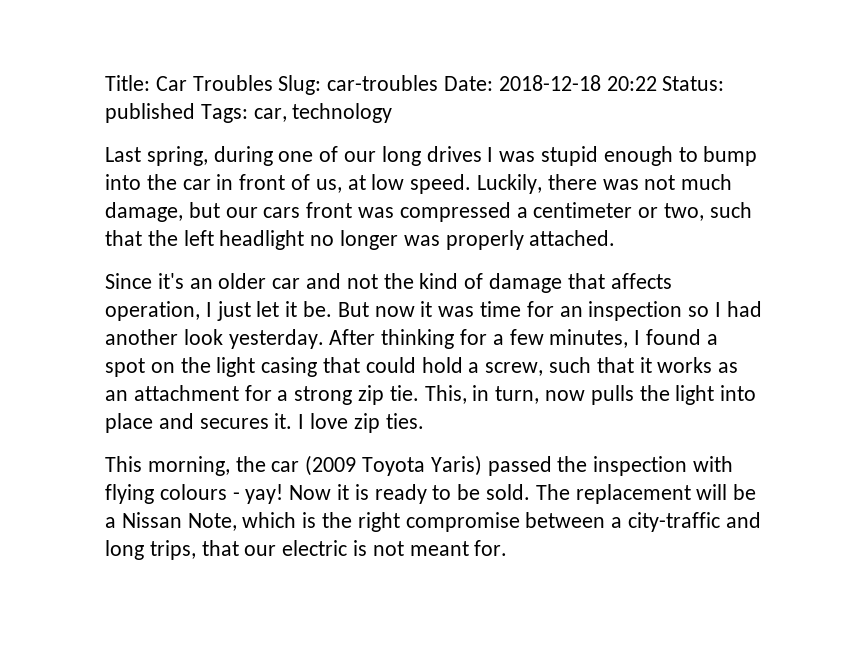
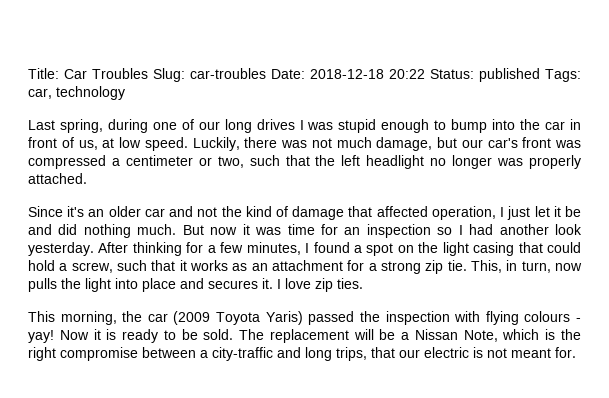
- Luckily, there was not much damage, but our cars front was compressed a centimeter or two, such that the left headlight no longer was properly attached.
+ Luckily, there was not much damage, but our car's front was compressed a centimeter or two, such that the left headlight no longer was properly attached.
- Since it's an older car and not the kind of damage that affects operation, I just let it be.
+ Since it's an older car and not the kind of damage that affected operation, I just let it be and did nothing much.

